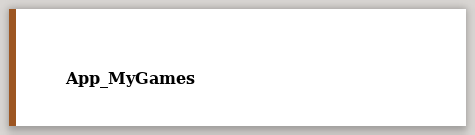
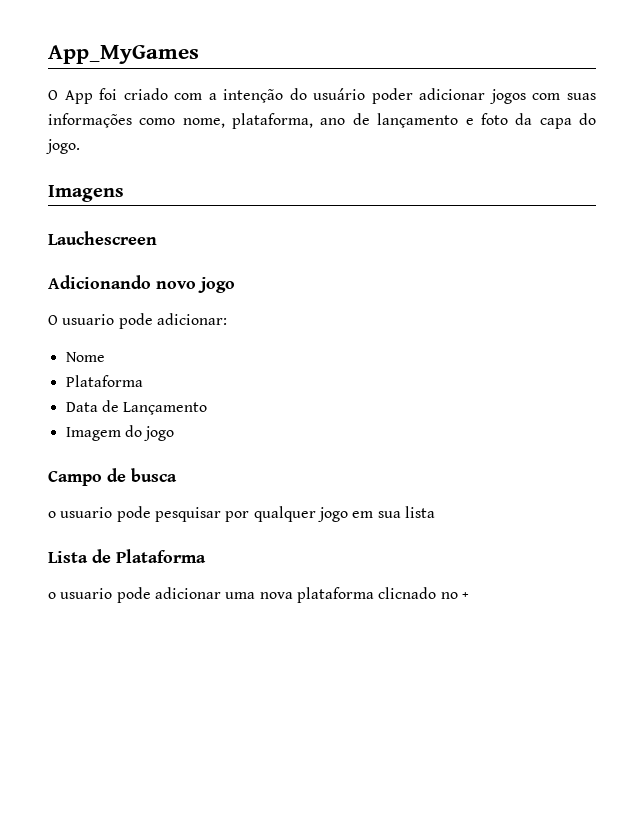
+ O App foi criado com a intenção do usuário poder adicionar jogos com suas informações como nome, plataforma, ano de lançamento e foto da capa do jogo.
+ Imagens
+ Lauchescreen
+ Adicionando novo jogo
+ O usuario pode adicionar:
+ Nome
+ Plataforma
+ Data de Lançamento
+ Imagem do jogo
+ Campo de busca
+ o usuario pode pesquisar por qualquer jogo em sua lista
+ Lista de Plataforma
+ o usuario pode adicionar uma nova plataforma clicnado no +

